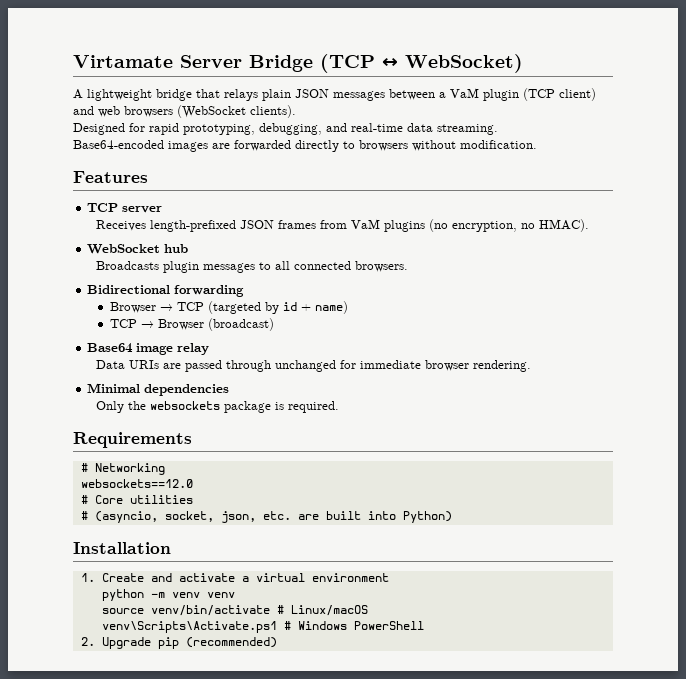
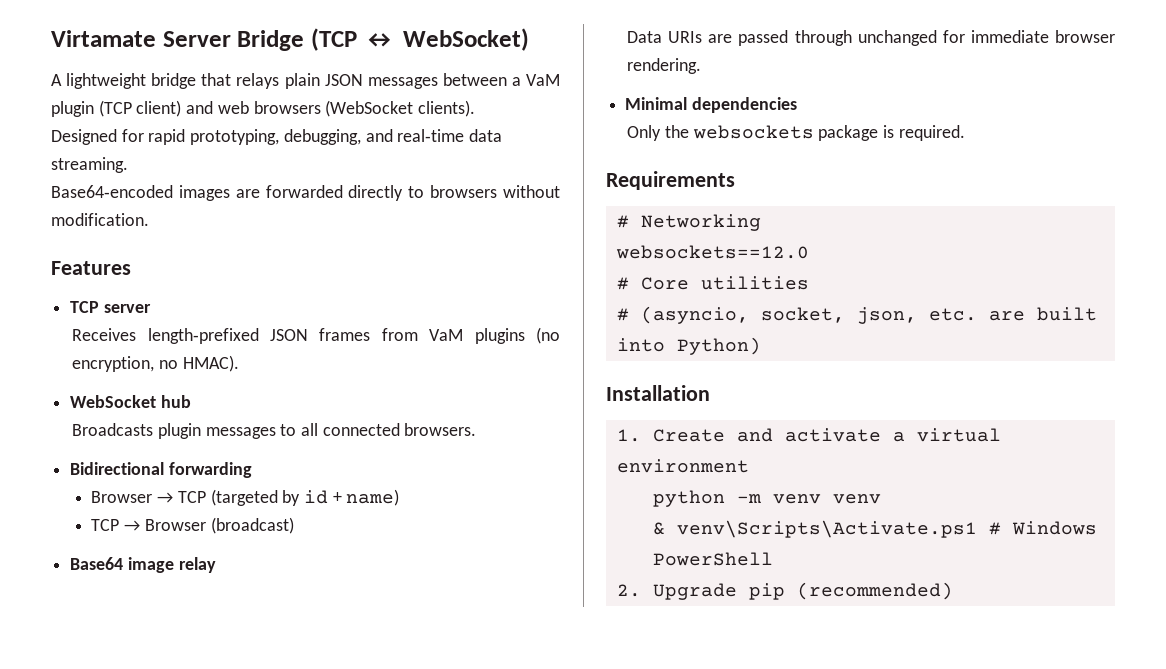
- source venv/bin/activate # Linux/macOS
- venv\Scripts\Activate.ps1 # Windows PowerShell
+ & venv\Scripts\Activate.ps1 # Windows PowerShell

